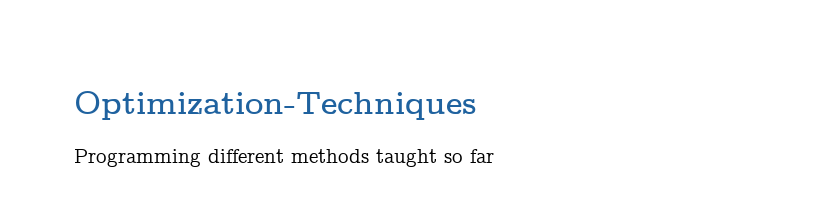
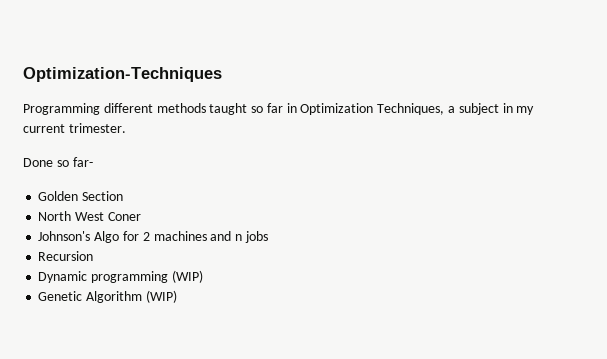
- Programming different methods taught so far
+ Programming different methods taught so far in Optimization Techniques, a subject in my current trimester.
+ Done so far-
+ Golden Section
+ North West Coner
+ Johnson's Algo for 2 machines and n jobs
+ Recursion
+ Dynamic programming (WIP)
+ Genetic Algorithm (WIP)

